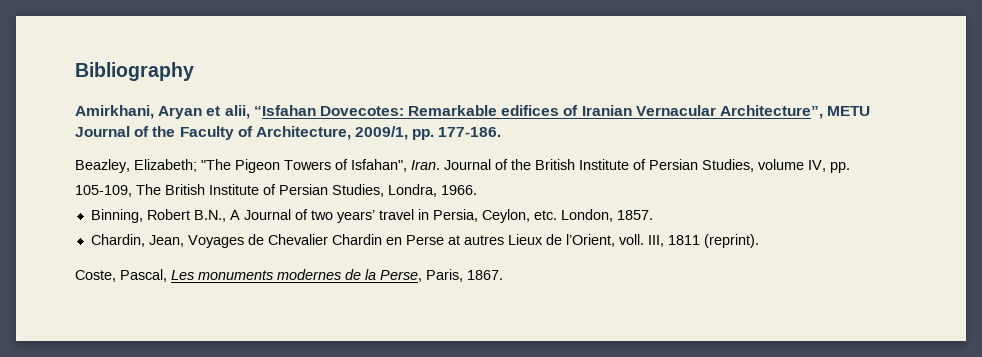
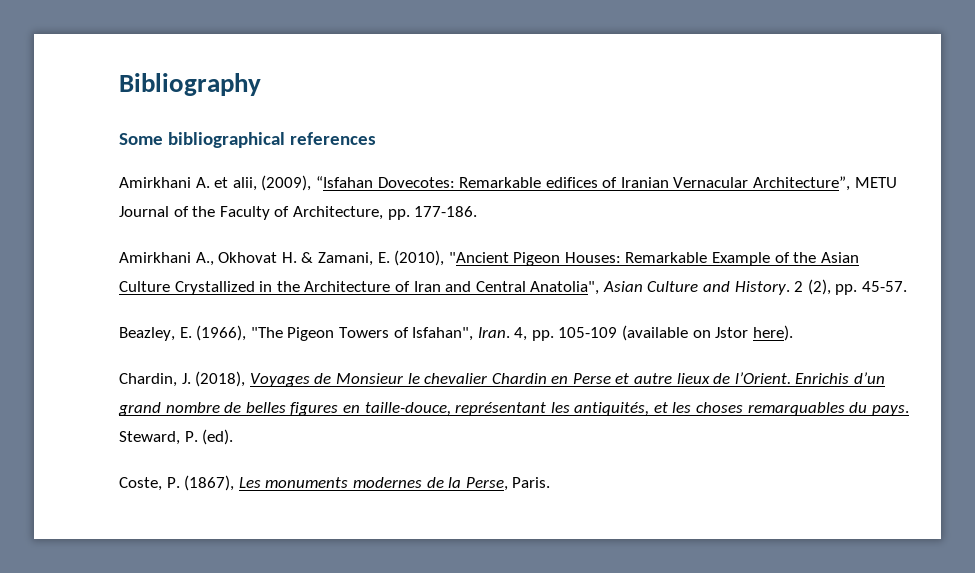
- Amirkhani, Aryan et alii, “Isfahan Dovecotes: Remarkable edifices of Iranian Vernacular Architecture”, METU Journal of the Faculty of Architecture, 2009/1, pp. 177-186.
+ Some bibliographical references
+ Amirkhani A. et alii, (2009), “Isfahan Dovecotes: Remarkable edifices of Iranian Vernacular Architecture”, METU Journal of the Faculty of Architecture, pp. 177-186.
+ Amirkhani A., Okhovat H. & Zamani, E. (2010), "Ancient Pigeon Houses: Remarkable Example of the Asian Culture Crystallized in the Architecture of Iran and Central Anatolia", Asian Culture and History. 2 (2), pp. 45-57.
- Beazley, Elizabeth; "The Pigeon Towers of Isfahan", Iran.
+ Beazley, E. (1966), "The Pigeon Towers of Isfahan", Iran.
- Journal of the British Institute of Persian Studies, volume IV, pp. 105-109, The British Institute of Persian Studies, Londra, 1966.
- Binning, Robert B.N., A Journal of two years’ travel in Persia, Ceylon, etc. London, 1857.
- Chardin, Jean, Voyages de Chevalier Chardin en Perse at autres Lieux de l’Orient, voll. III, 1811 (reprint).
+ 4, pp. 105-109 (available on Jstor here).
+ Chardin, J. (2018), Voyages de Monsieur le chevalier Chardin en Perse et autre lieux de l’Orient. Enrichis d’un grand nombre de belles figures en taille-douce, représentant les antiquités, et les choses remarquables du pays. Steward, P. (ed).
- Coste, Pascal, Les monuments modernes de la Perse, Paris, 1867.
+ Coste, P. (1867), Les monuments modernes de la Perse, Paris.

